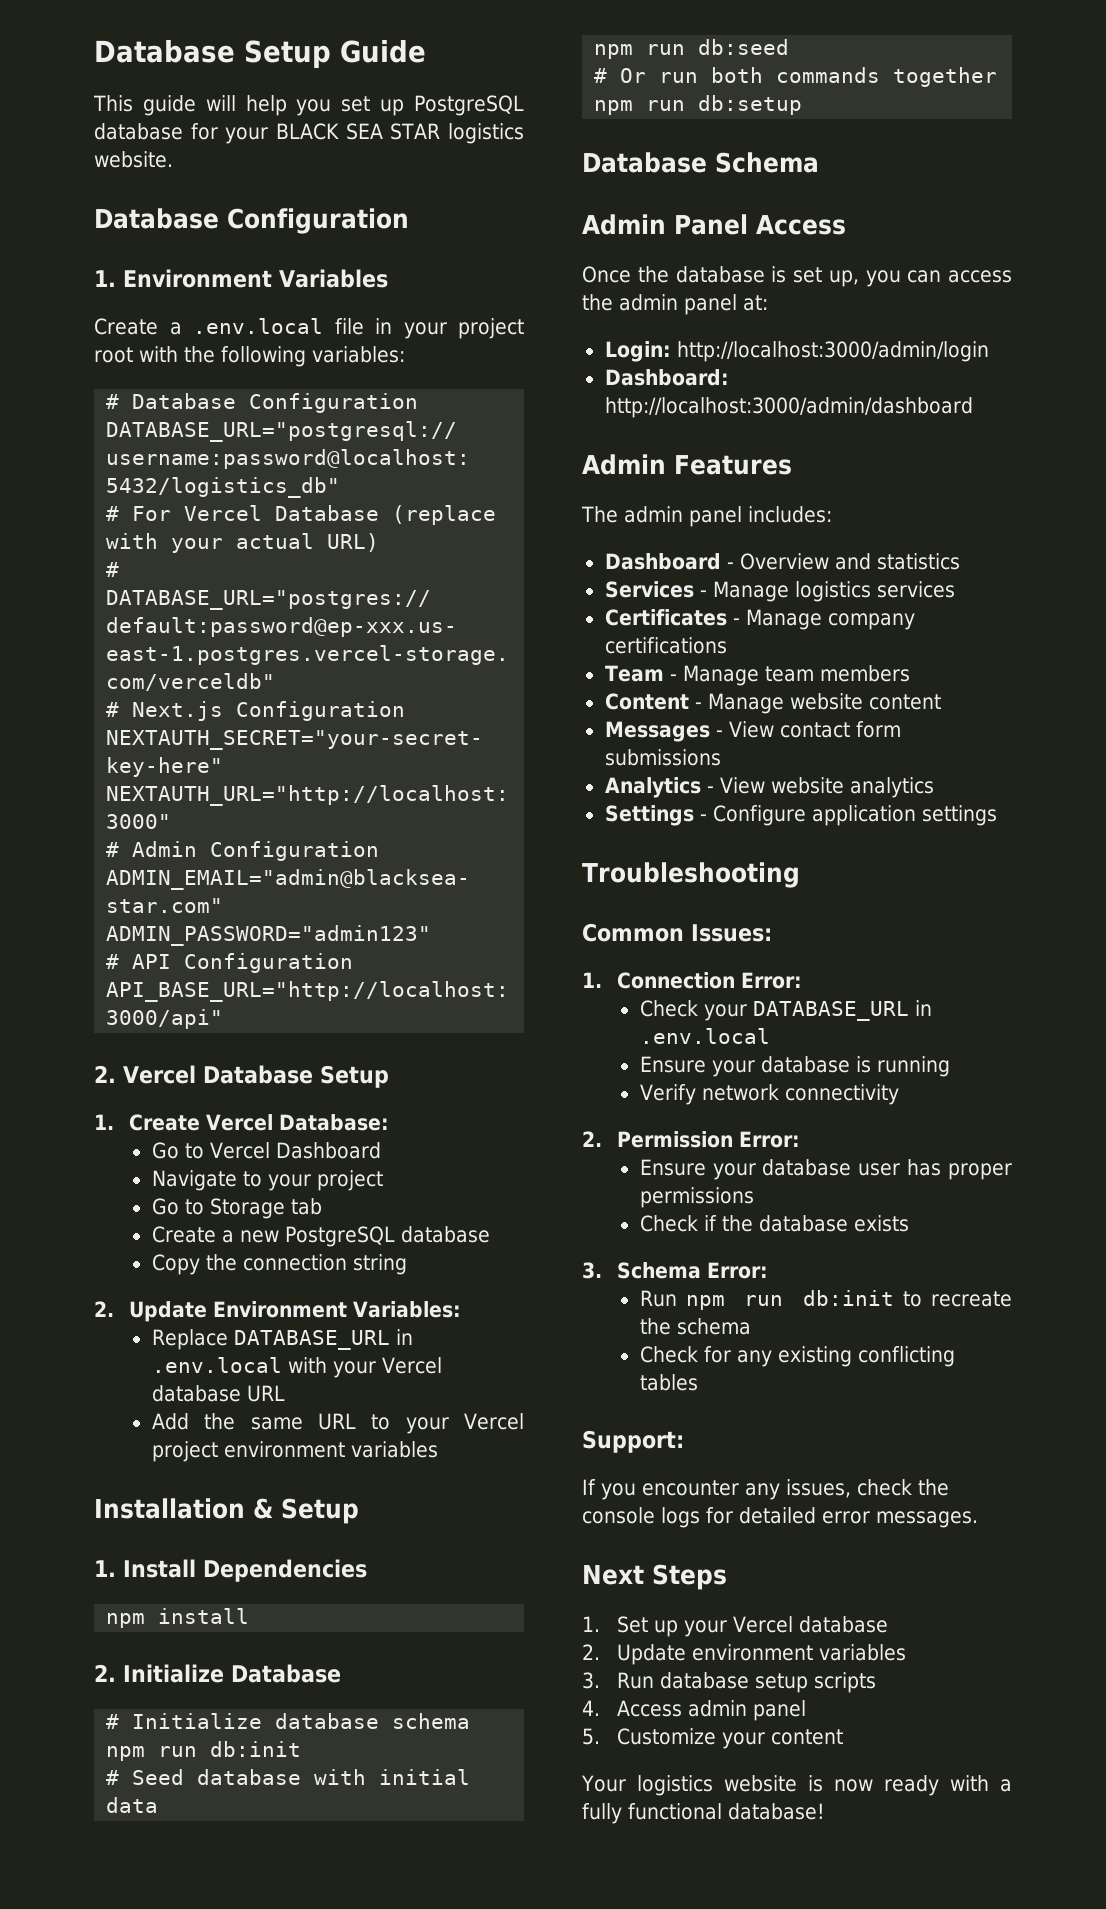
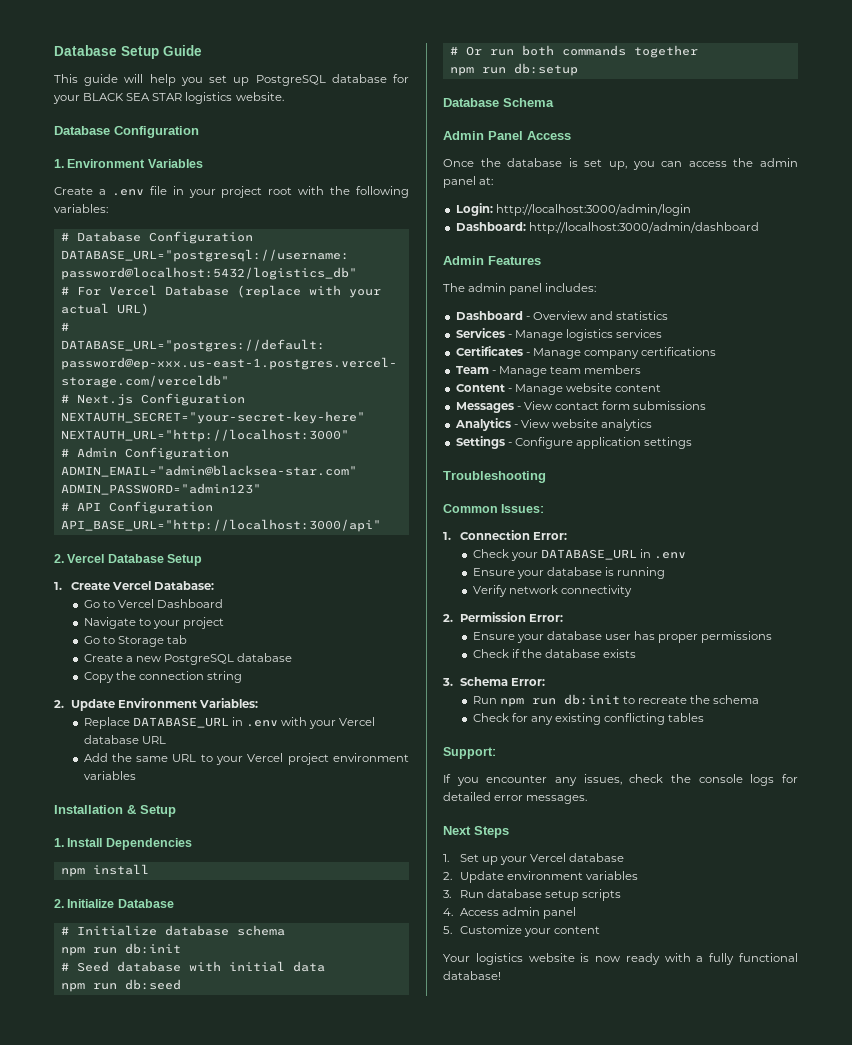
- Create a .env.local file in your project root with the following variables:
+ Create a .env file in your project root with the following variables:
- Replace DATABASE_URL in .env.local with your Vercel database URL
+ Replace DATABASE_URL in .env with your Vercel database URL
- Check your DATABASE_URL in .env.local
+ Check your DATABASE_URL in .env

